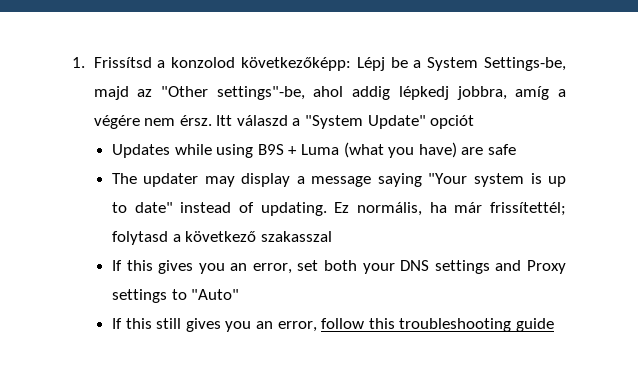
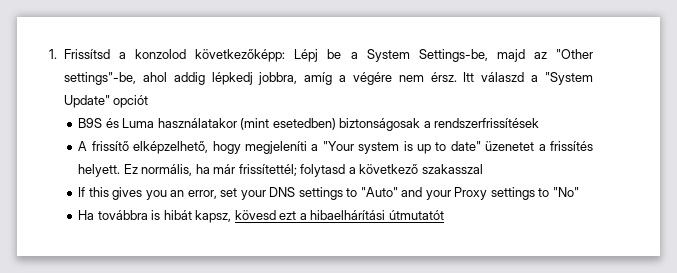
- Updates while using B9S + Luma (what you have) are safe
- The updater may display a message saying "Your system is up to date" instead of updating.
+ B9S és Luma használatakor (mint esetedben) biztonságosak a rendszerfrissítések
+ A frissítő elképzelhető, hogy megjeleníti a "Your system is up to date" üzenetet a frissítés helyett.
- If this gives you an error, set both your DNS settings and Proxy settings to "Auto"
- If this still gives you an error, follow this troubleshooting guide
+ If this gives you an error, set your DNS settings to "Auto" and your Proxy settings to "No"
+ Ha továbbra is hibát kapsz, kövesd ezt a hibaelhárítási útmutatót

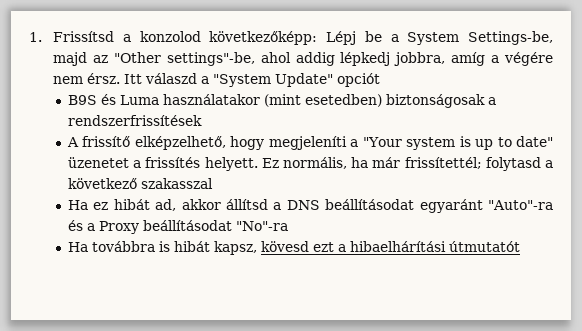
- If this gives you an error, set your DNS settings to "Auto" and your Proxy settings to "No"
+ Ha ez hibát ad, akkor állítsd a DNS beállításodat egyaránt "Auto"-ra és a Proxy beállításodat "No"-ra

